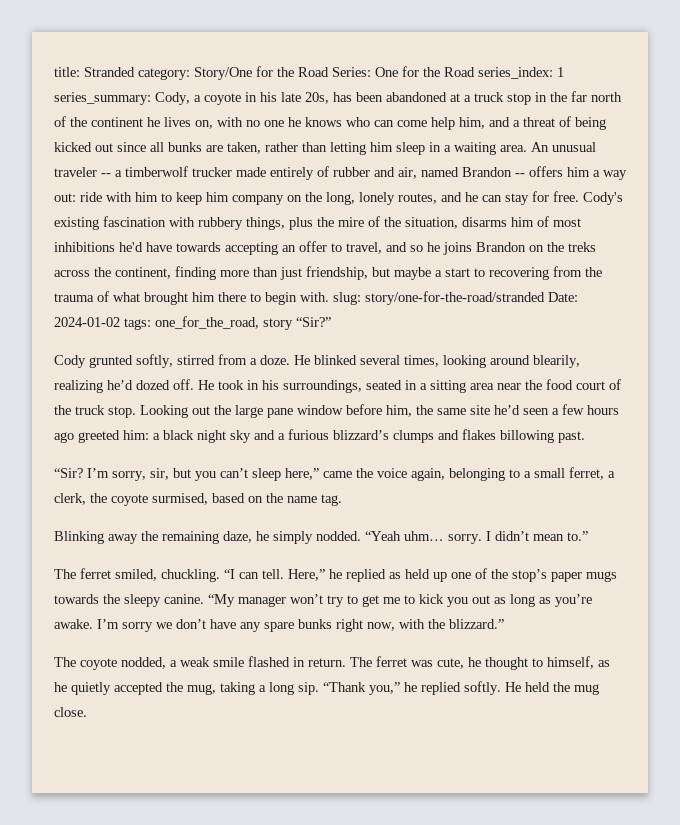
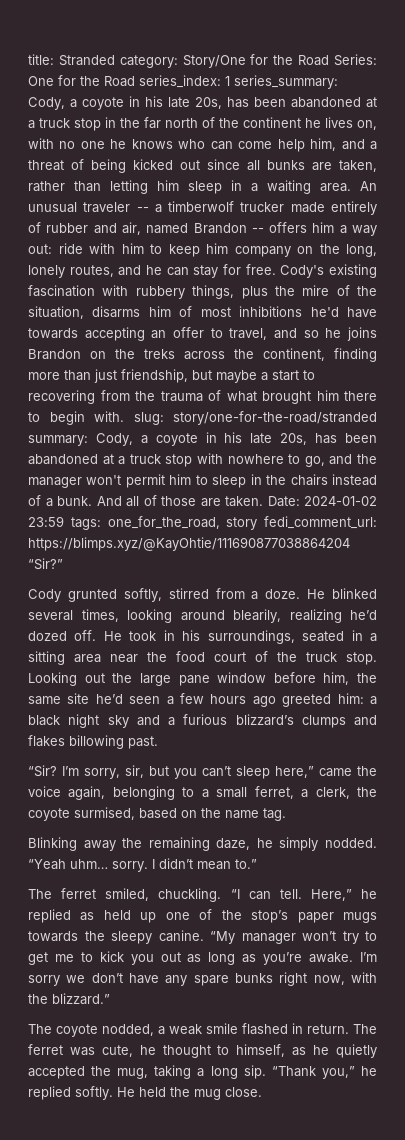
- story/one-for-the-road/stranded Date:
+ story/one-for-the-road/stranded summary: Cody, a coyote in his late 20s, has been abandoned at a truck stop with nowhere to go, and the manager won't permit him to sleep in the chairs instead of a bunk. And all of those are taken. Date:
- 2024-01-02 tags:
+ 2024-01-02 23:59 tags:
- one_for_the_road, story “Sir?”
+ one_for_the_road, story fedi_comment_url: https://blimps.xyz/@KayOhtie/111690877038864204 “Sir?”

